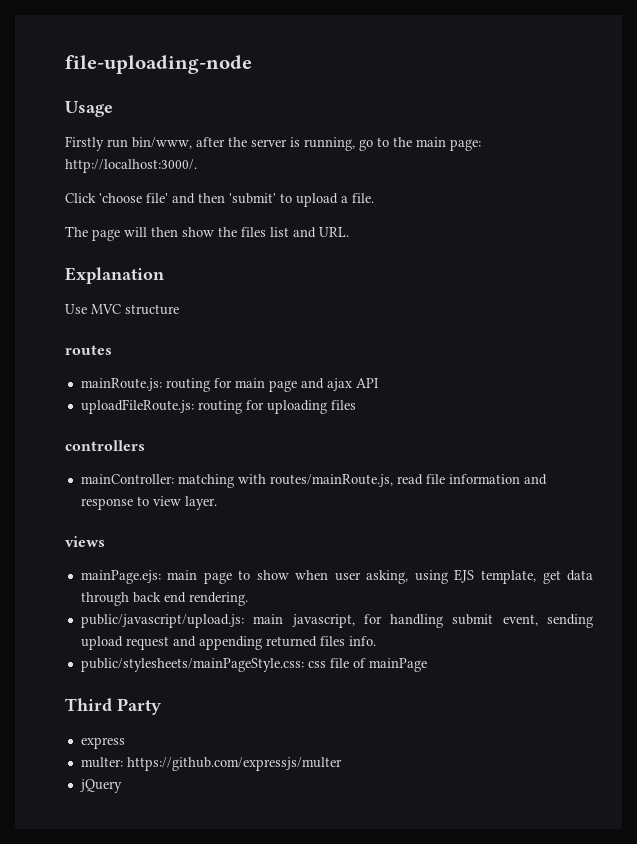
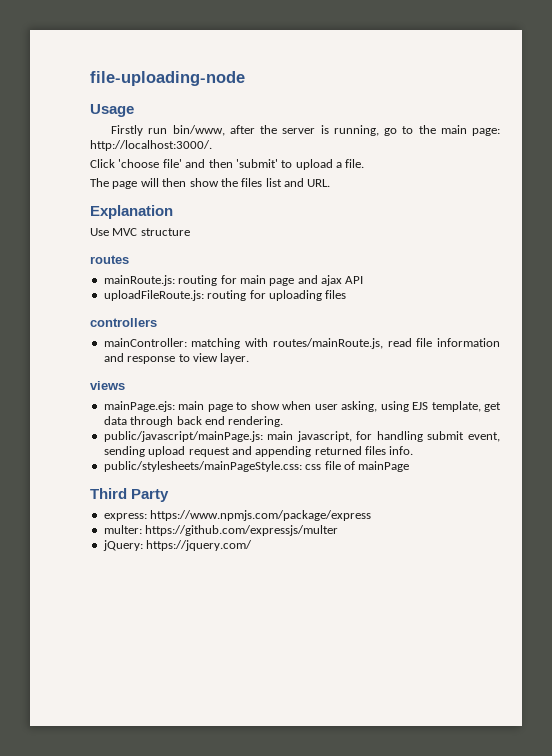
- public/javascript/upload.js: main javascript, for handling submit event, sending upload request and appending returned files info.
+ public/javascript/mainPage.js: main javascript, for handling submit event, sending upload request and appending returned files info.
- express
+ express: https://www.npmjs.com/package/express
- jQuery
+ jQuery: https://jquery.com/

